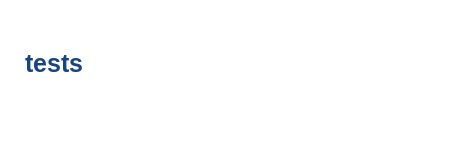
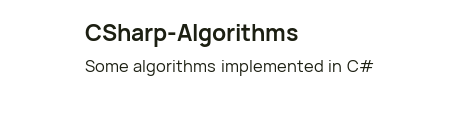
- tests
+ CSharp-Algorithms
+ Some algorithms implemented in C#

